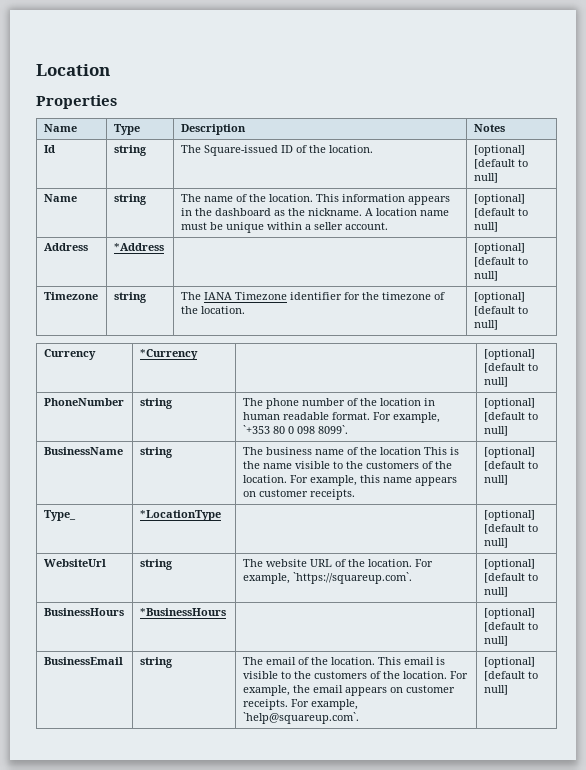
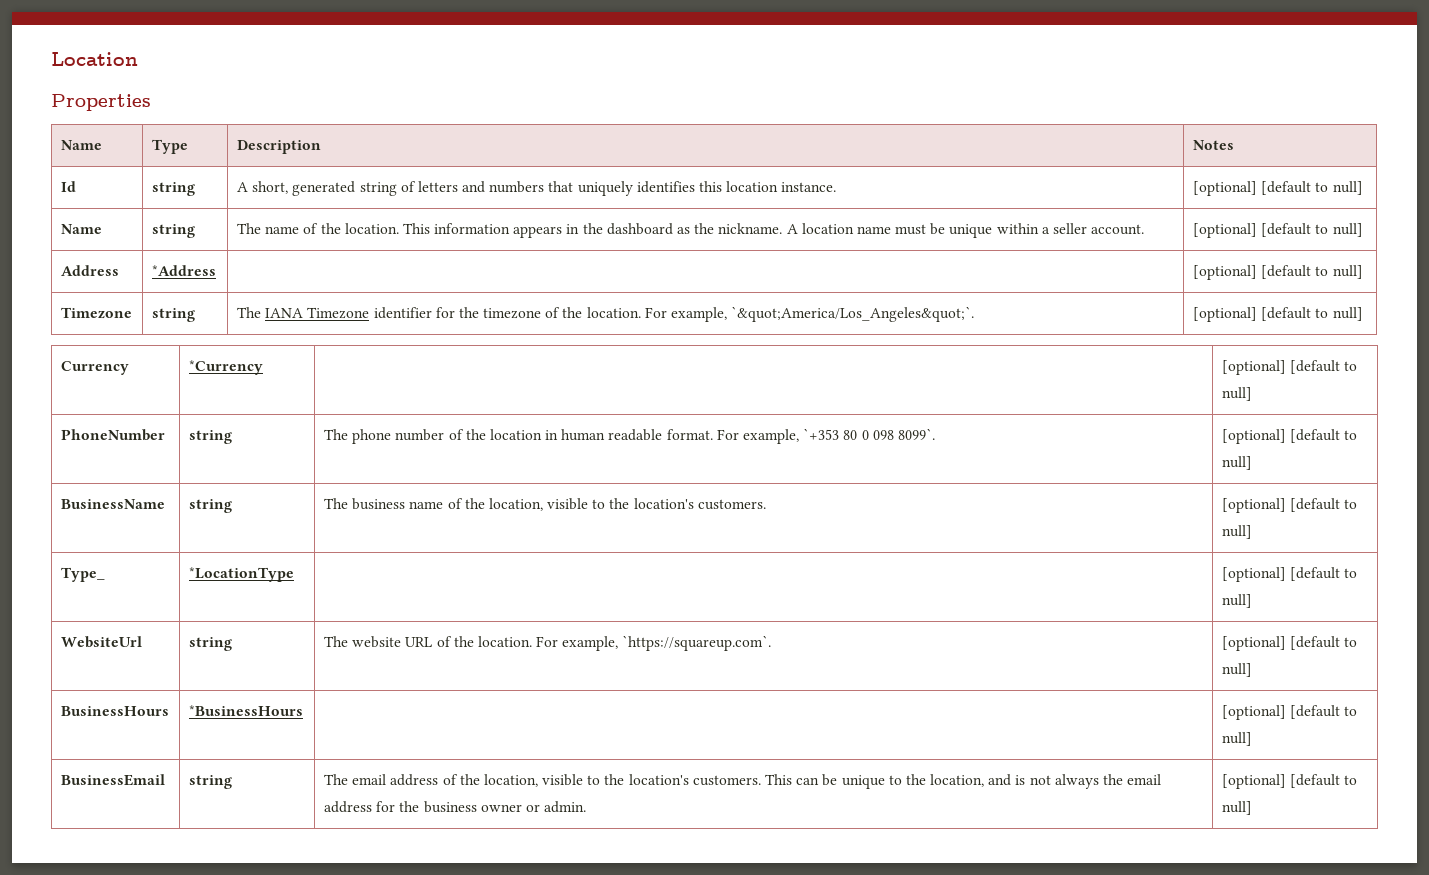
- Id | string | The Square-issued ID of the location. | [optional] [default to null]
+ Id | string | A short, generated string of letters and numbers that uniquely identifies this location instance. | [optional] [default to null]
- Timezone | string | The IANA Timezone identifier for the timezone of the location. | [optional] [default to null]
+ Timezone | string | The IANA Timezone identifier for the timezone of the location. For example, `&quot;America/Los_Angeles&quot;`. | [optional] [default to null]
- BusinessName | string | The business name of the location This is the name visible to the customers of the location. For example, this name appears on customer receipts. | [optional] [default to null]
+ BusinessName | string | The business name of the location, visible to the location's customers. | [optional] [default to null]
- BusinessEmail | string | The email of the location. This email is visible to the customers of the location. For example, the email appears on customer receipts. For example, `help@squareup.com`. | [optional] [default to null]
+ BusinessEmail | string | The email address of the location, visible to the location's customers. This can be unique to the location, and is not always the email address for the business owner or admin. | [optional] [default to null]

